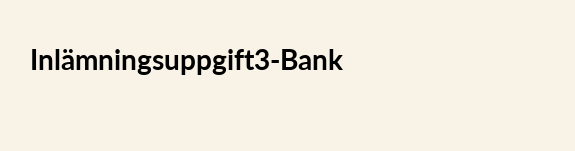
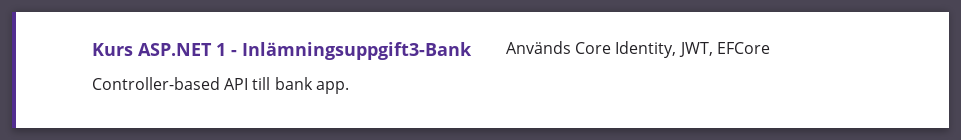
- Inlämningsuppgift3-Bank
+ Kurs ASP.NET 1 - Inlämningsuppgift3-Bank
+ Controller-based API till bank app.
+ Används Core Identity, JWT, EFCore

